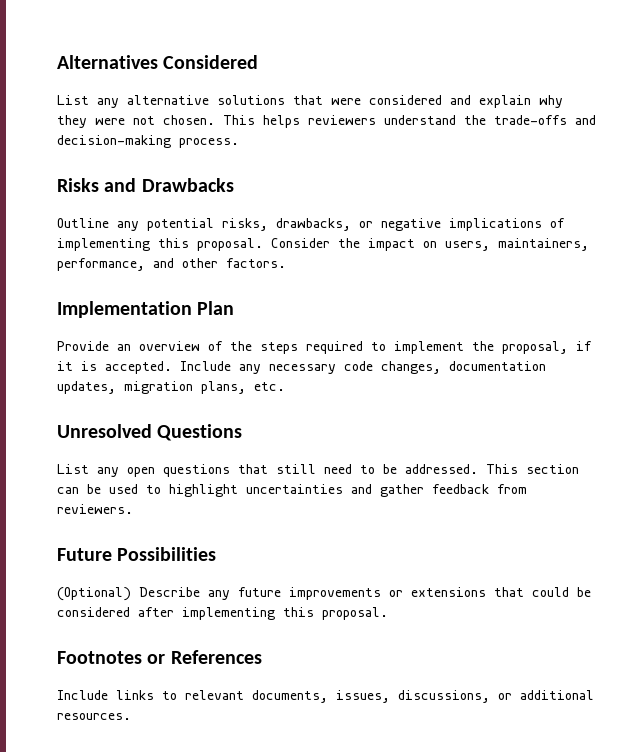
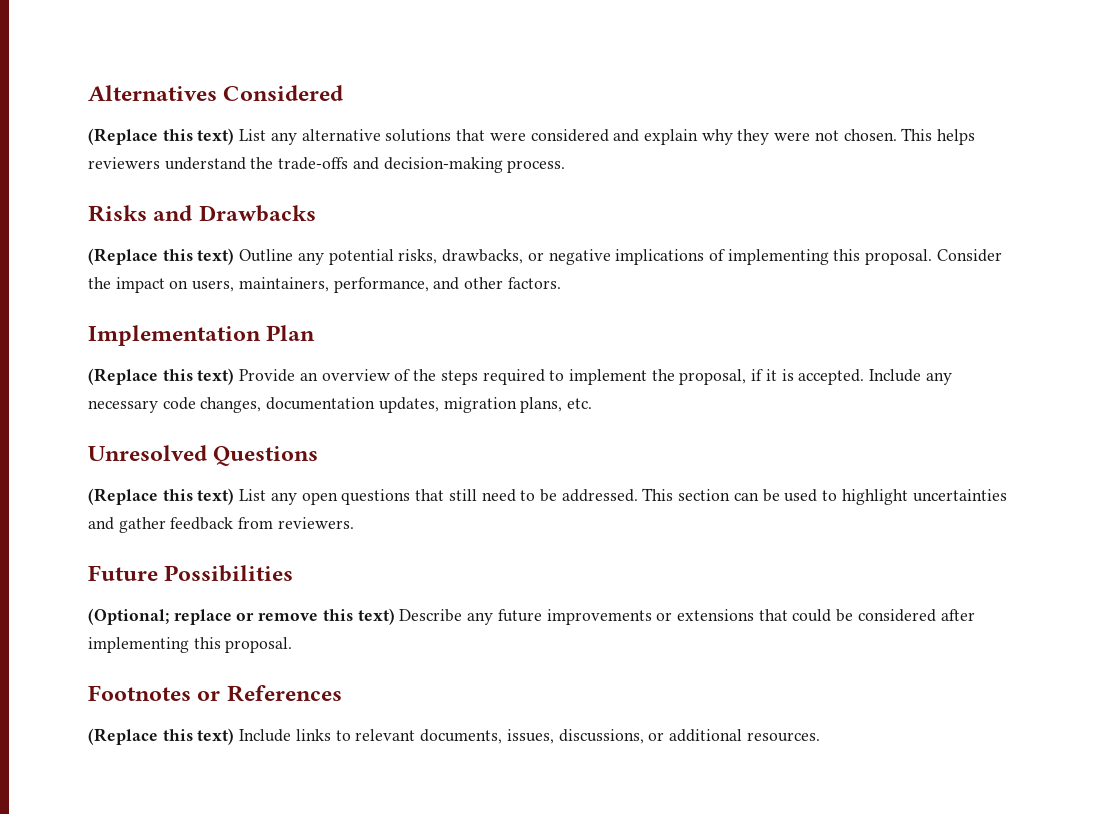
- List any alternative solutions that were considered and explain why they were not chosen.
+ (Replace this text) List any alternative solutions that were considered and explain why they were not chosen.
- Outline any potential risks, drawbacks, or negative implications of implementing this proposal.
+ (Replace this text) Outline any potential risks, drawbacks, or negative implications of implementing this proposal.
- Provide an overview of the steps required to implement the proposal, if it is accepted.
+ (Replace this text) Provide an overview of the steps required to implement the proposal, if it is accepted.
- List any open questions that still need to be addressed.
+ (Replace this text) List any open questions that still need to be addressed.
- (Optional) Describe any future improvements or extensions that could be considered after implementing this proposal.
+ (Optional; replace or remove this text) Describe any future improvements or extensions that could be considered after implementing this proposal.
- Include links to relevant documents, issues, discussions, or additional resources.
+ (Replace this text) Include links to relevant documents, issues, discussions, or additional resources.

